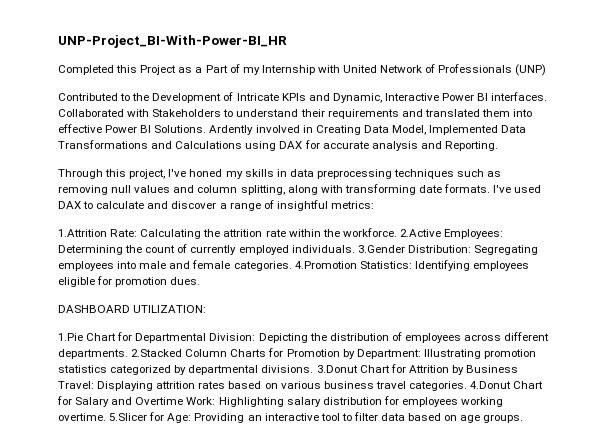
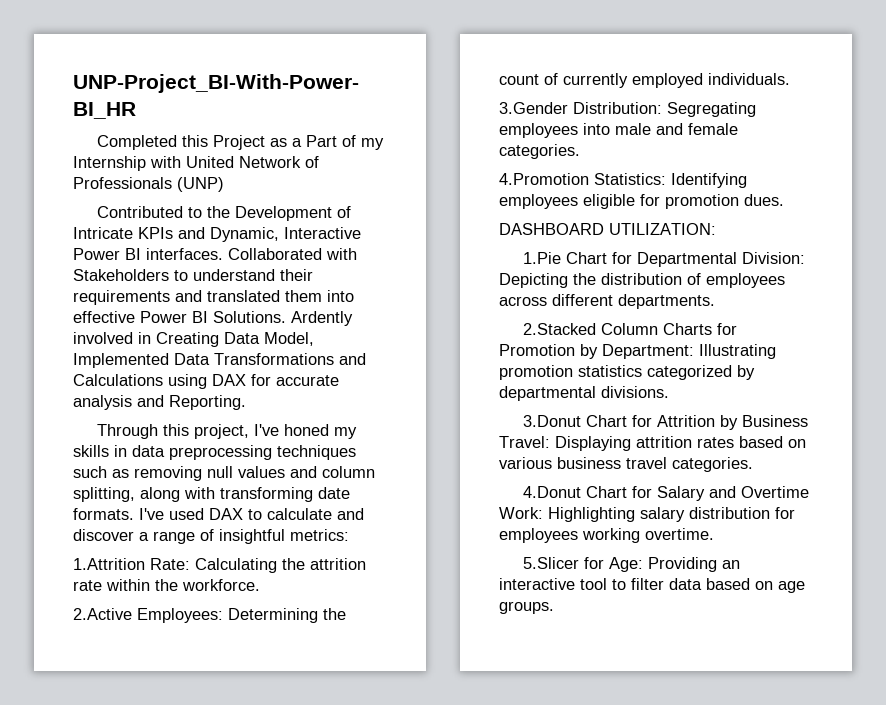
- 1.Attrition Rate: Calculating the attrition rate within the workforce. 2.Active Employees: Determining the count of currently employed individuals. 3.Gender Distribution: Segregating employees into male and female categories. 4.Promotion Statistics: Identifying employees eligible for promotion dues.
+ 1.Attrition Rate: Calculating the attrition rate within the workforce.
+ 2.Active Employees: Determining the count of currently employed individuals.
+ 3.Gender Distribution: Segregating employees into male and female categories.
+ 4.Promotion Statistics: Identifying employees eligible for promotion dues.
- Depicting the distribution of employees across different departments. 2.Stacked Column Charts for Promotion by Department:
+ Depicting the distribution of employees across different departments.
+ 2.Stacked Column Charts for Promotion by Department:
- Illustrating promotion statistics categorized by departmental divisions. 3.Donut Chart for Attrition by Business Travel:
+ Illustrating promotion statistics categorized by departmental divisions.
+ 3.Donut Chart for Attrition by Business Travel:
- Displaying attrition rates based on various business travel categories. 4.Donut Chart for Salary and Overtime Work:
+ Displaying attrition rates based on various business travel categories.
+ 4.Donut Chart for Salary and Overtime Work:
- Highlighting salary distribution for employees working overtime. 5.Slicer for Age:
+ Highlighting salary distribution for employees working overtime.
+ 5.Slicer for Age:

